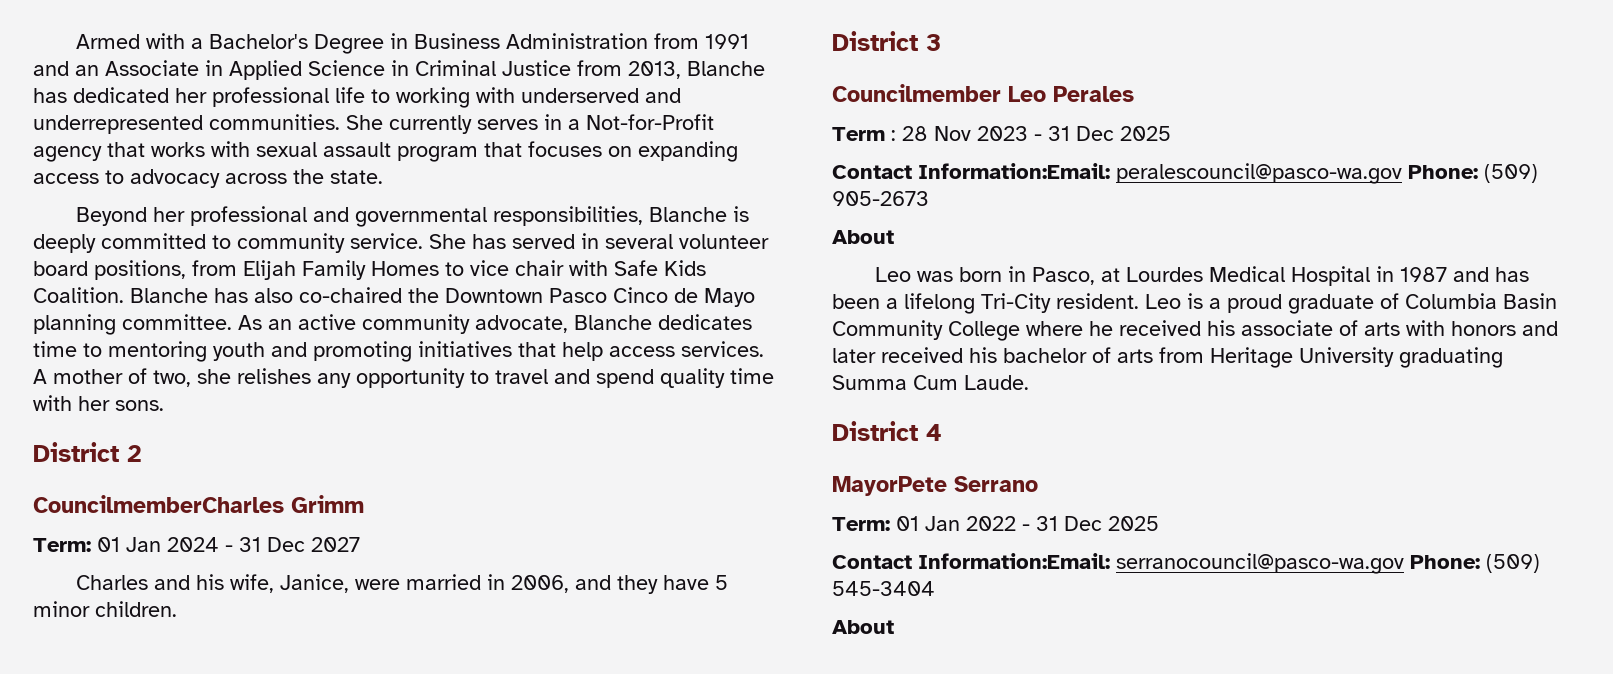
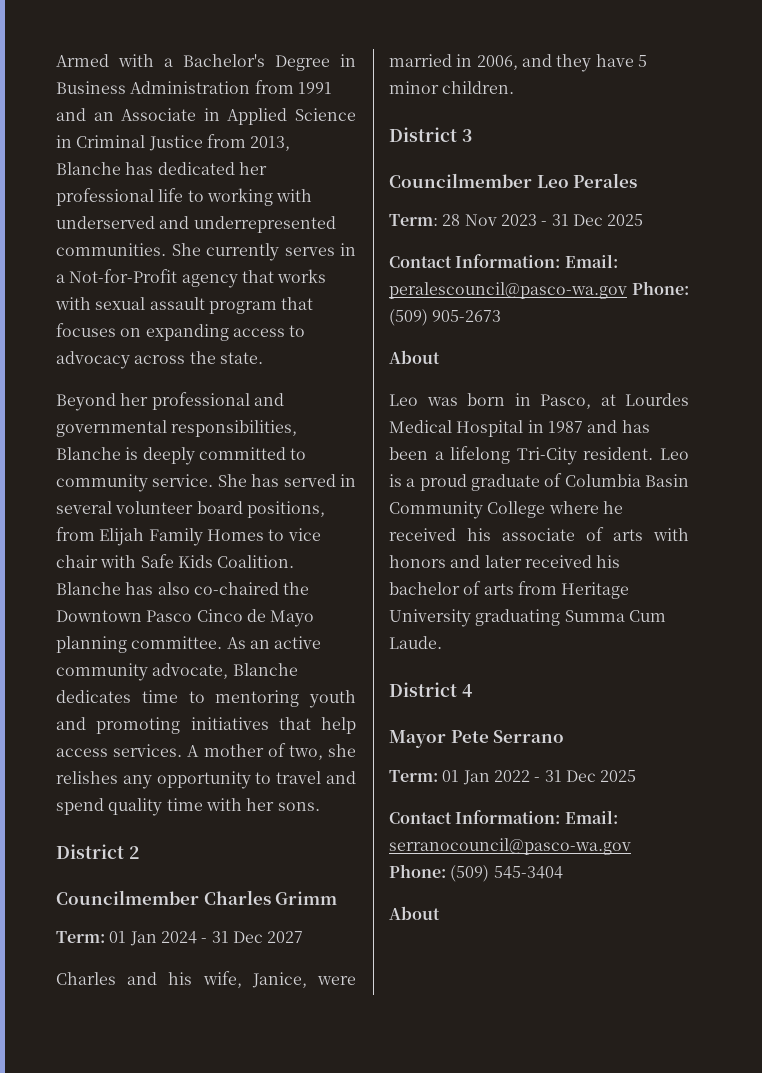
- CouncilmemberCharles Grimm
+ Councilmember Charles Grimm
- Term : 28 Nov 2023 - 31 Dec 2025
+ Term: 28 Nov 2023 - 31 Dec 2025
- Contact Information:Email: peralescouncil@pasco-wa.gov Phone: (509) 905-2673
+ Contact Information: Email: peralescouncil@pasco-wa.gov Phone: (509) 905-2673
- MayorPete Serrano
+ Mayor Pete Serrano
- Contact Information:Email: serranocouncil@pasco-wa.gov Phone: (509) 545-3404
+ Contact Information: Email: serranocouncil@pasco-wa.gov Phone: (509) 545-3404

